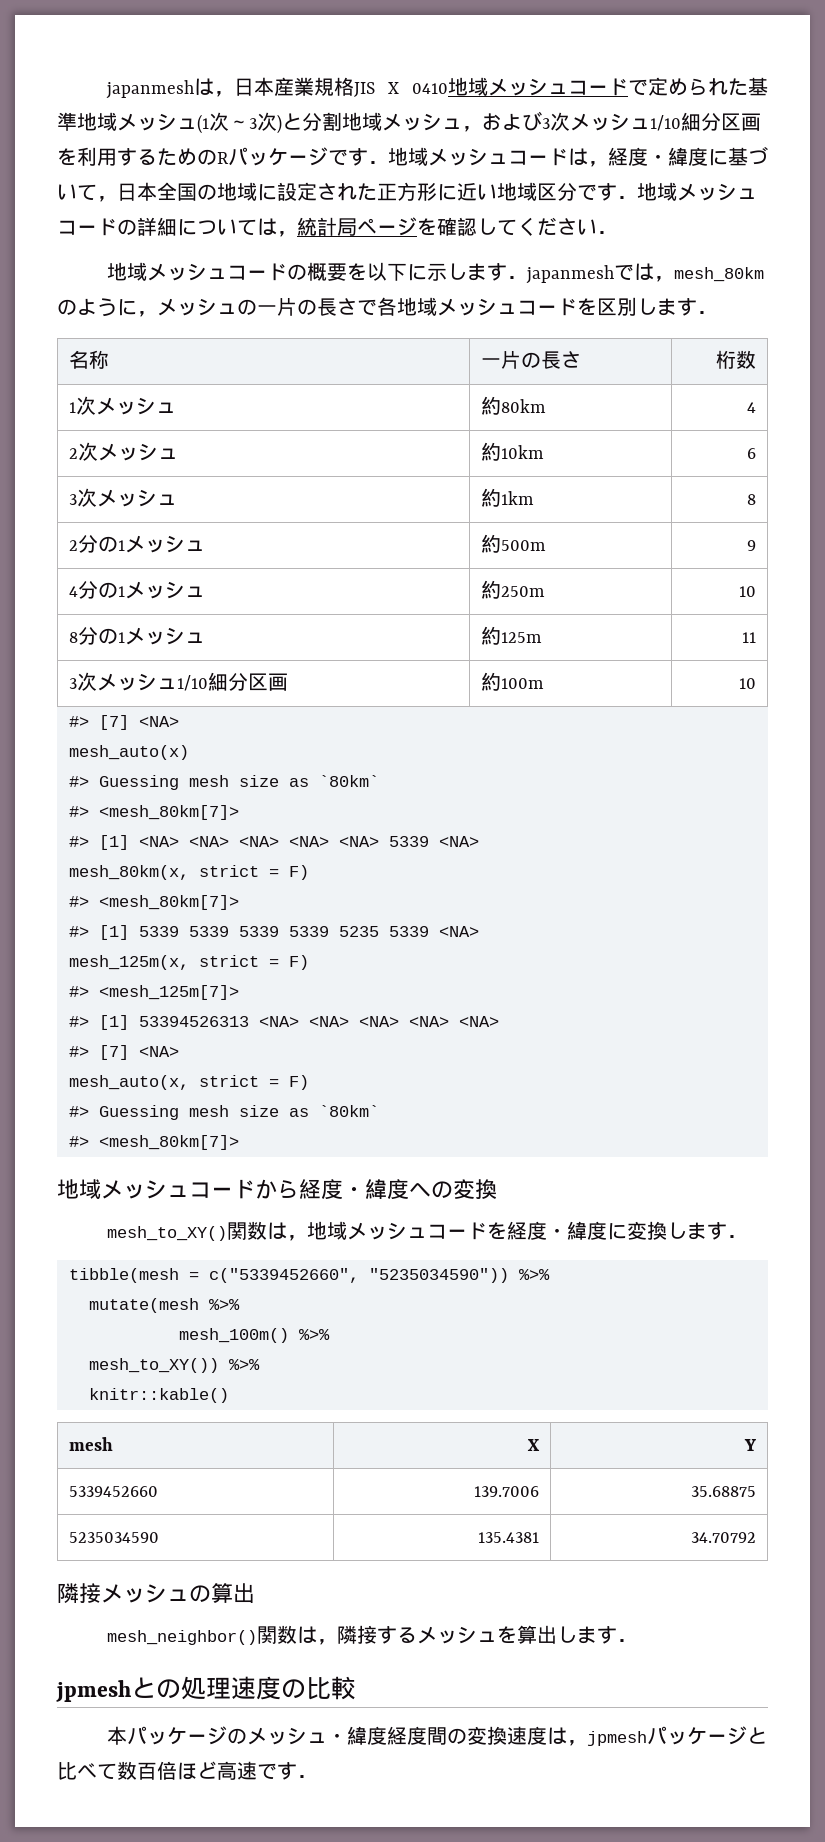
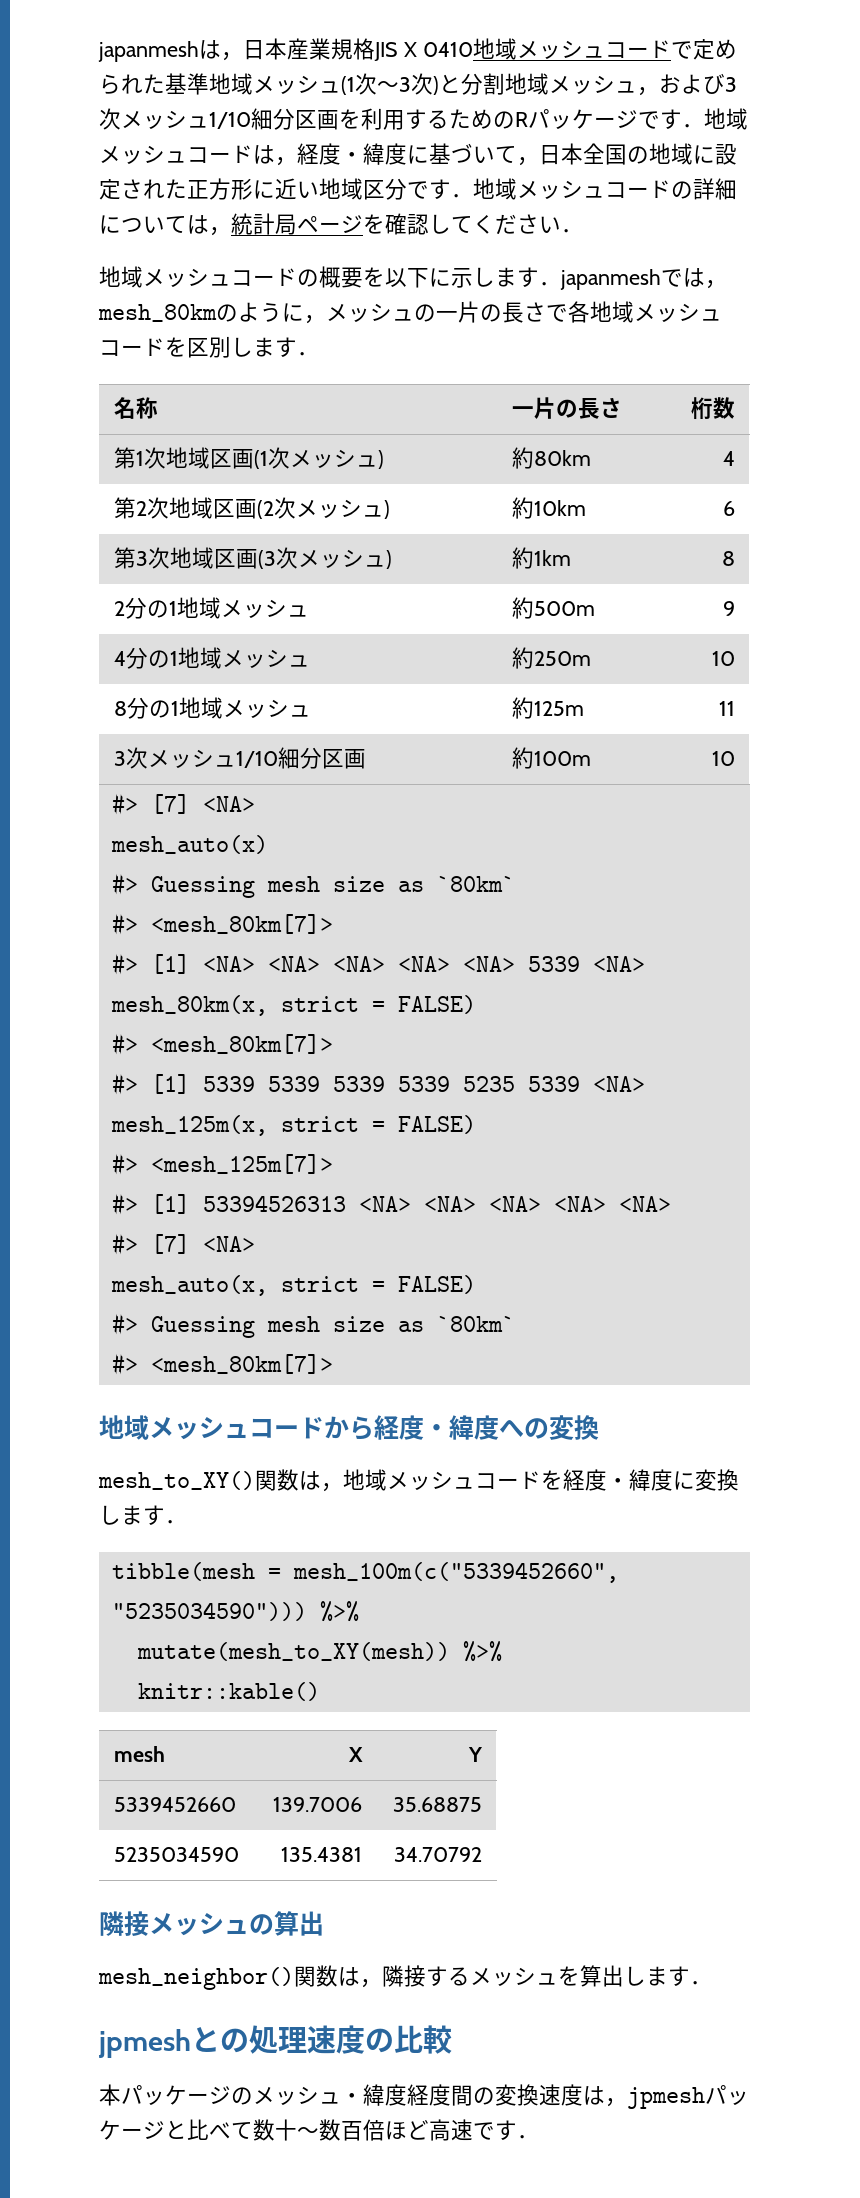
- 1次メッシュ | 約80km | 4
+ 第1次地域区画(1次メッシュ) | 約80km | 4
- 2次メッシュ | 約10km | 6
+ 第2次地域区画(2次メッシュ) | 約10km | 6
- 3次メッシュ | 約1km | 8
+ 第3次地域区画(3次メッシュ) | 約1km | 8
- 2分の1メッシュ | 約500m | 9
+ 2分の1地域メッシュ | 約500m | 9
- 4分の1メッシュ | 約250m | 10
+ 4分の1地域メッシュ | 約250m | 10
- 8分の1メッシュ | 約125m | 11
+ 8分の1地域メッシュ | 約125m | 11
- mesh_80km(x, strict = F)
+ mesh_80km(x, strict = FALSE)
- mesh_125m(x, strict = F)
+ mesh_125m(x, strict = FALSE)
- mesh_auto(x, strict = F)
+ mesh_auto(x, strict = FALSE)
- tibble(mesh = c("5339452660", "5235034590")) %>%
- mutate(mesh %>%
- mesh_100m() %>%
- mesh_to_XY()) %>%
+ tibble(mesh = mesh_100m(c("5339452660", "5235034590"))) %>%
+ mutate(mesh_to_XY(mesh)) %>%
- 本パッケージのメッシュ・緯度経度間の変換速度は，jpmeshパッケージと比べて数百倍ほど高速です．
+ 本パッケージのメッシュ・緯度経度間の変換速度は，jpmeshパッケージと比べて数十～数百倍ほど高速です．

